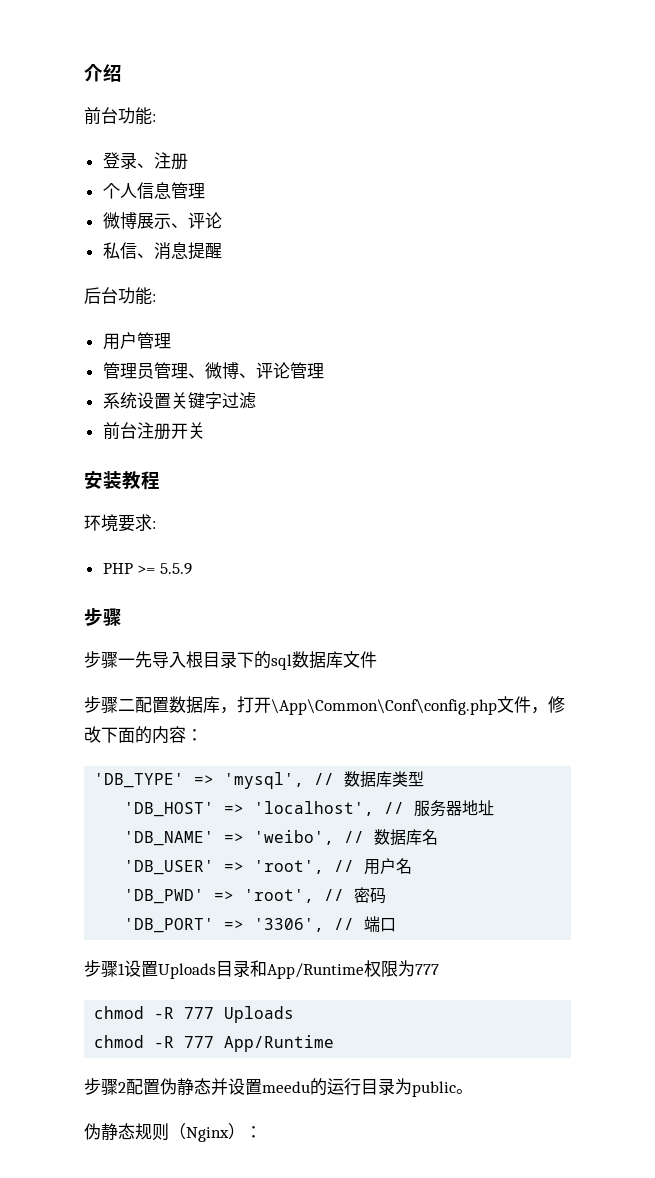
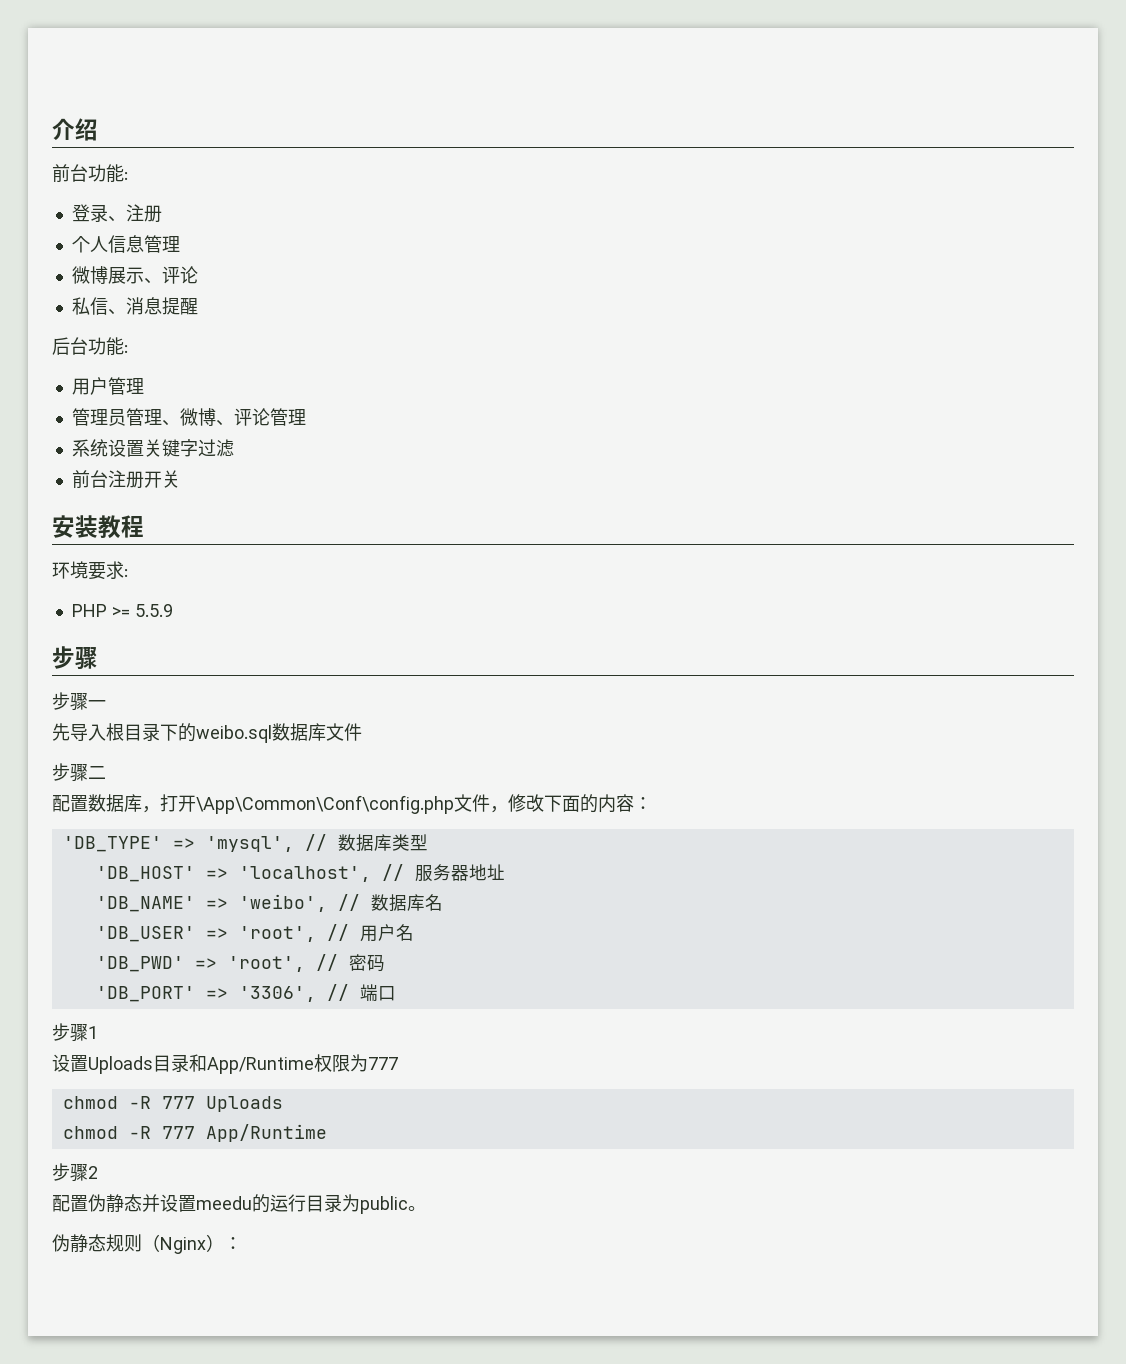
- 步骤一先导入根目录下的sql数据库文件
+ 步骤一
+ 先导入根目录下的weibo.sql数据库文件
- 步骤二配置数据库，打开\App\Common\Conf\config.php文件，修改下面的内容：
+ 步骤二
+ 配置数据库，打开\App\Common\Conf\config.php文件，修改下面的内容：
- 步骤1设置Uploads目录和App/Runtime权限为777
+ 步骤1
+ 设置Uploads目录和App/Runtime权限为777
- 步骤2配置伪静态并设置meedu的运行目录为public。
+ 步骤2
+ 配置伪静态并设置meedu的运行目录为public。

